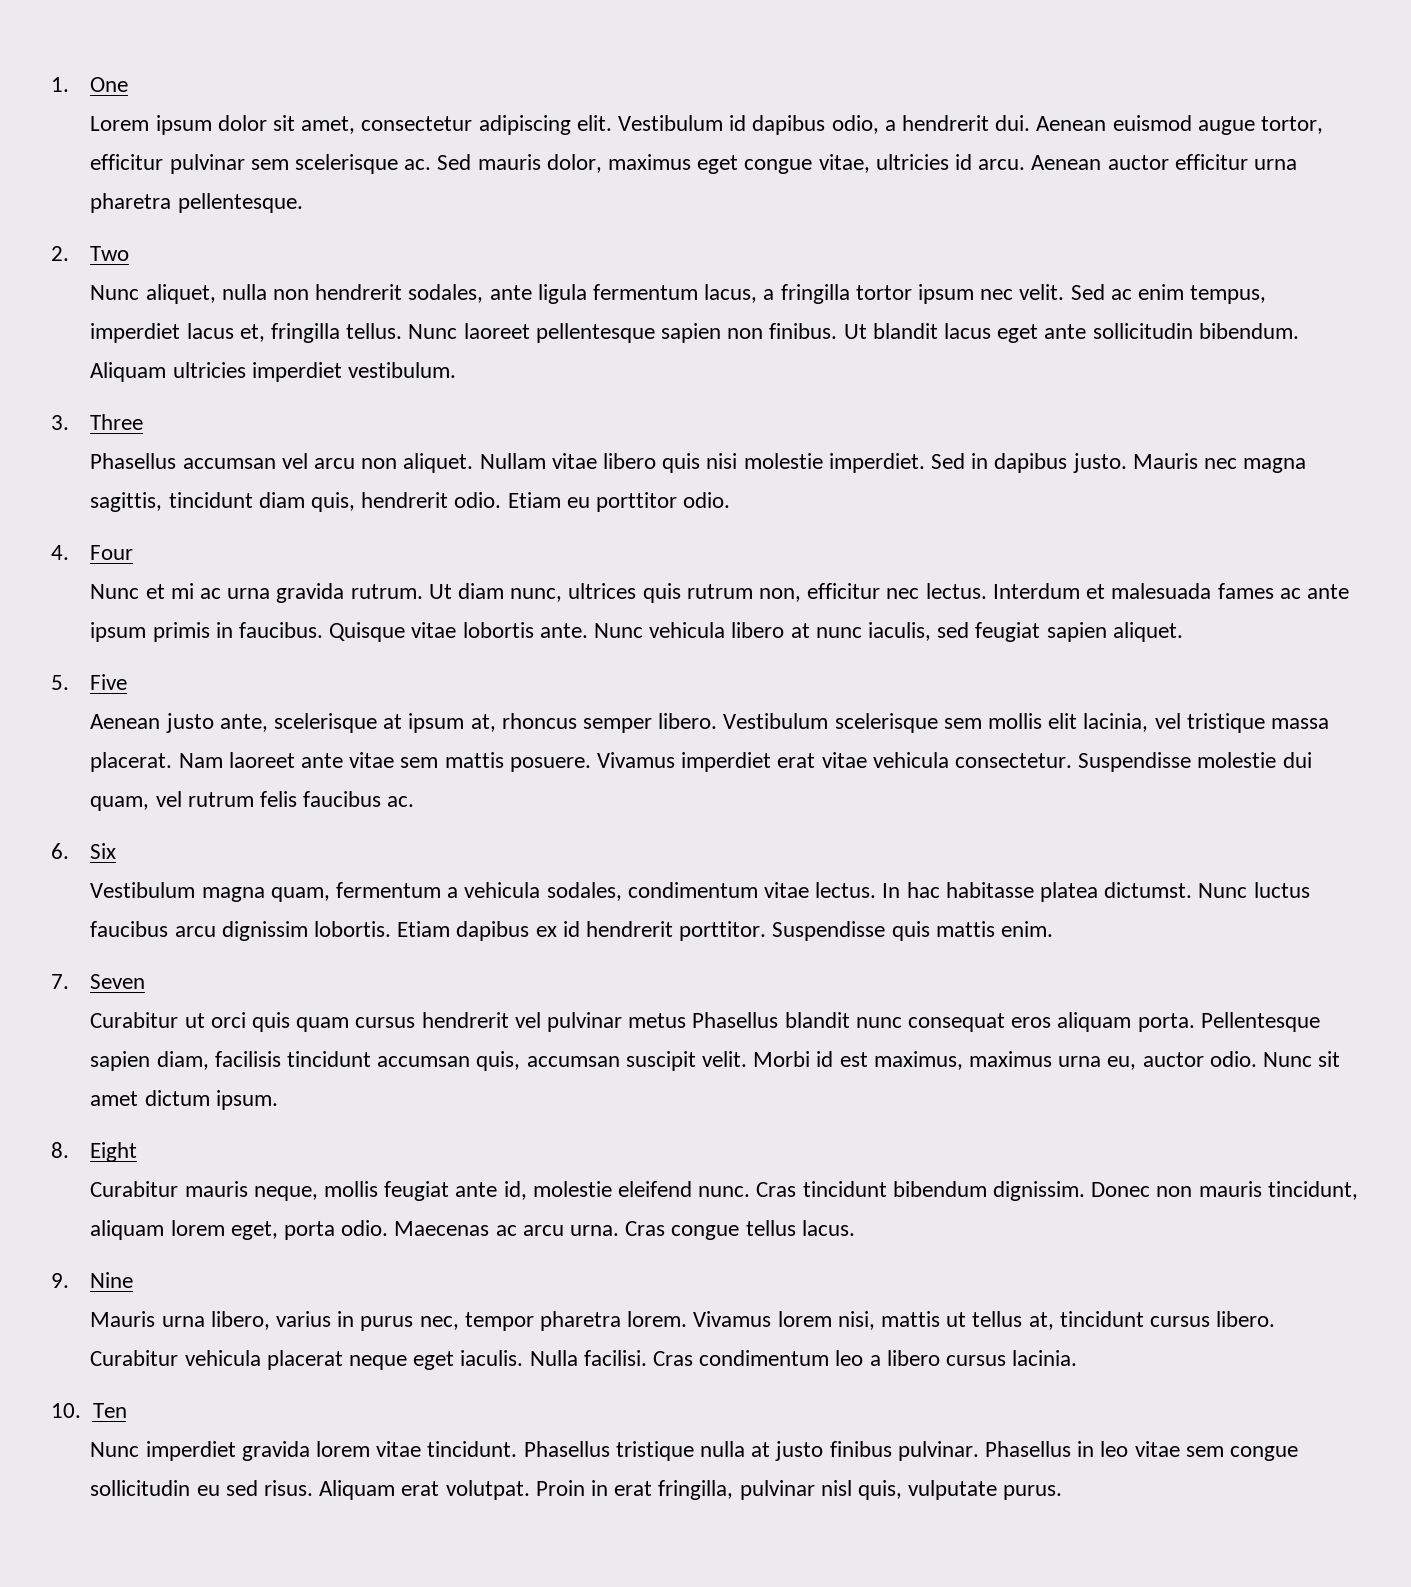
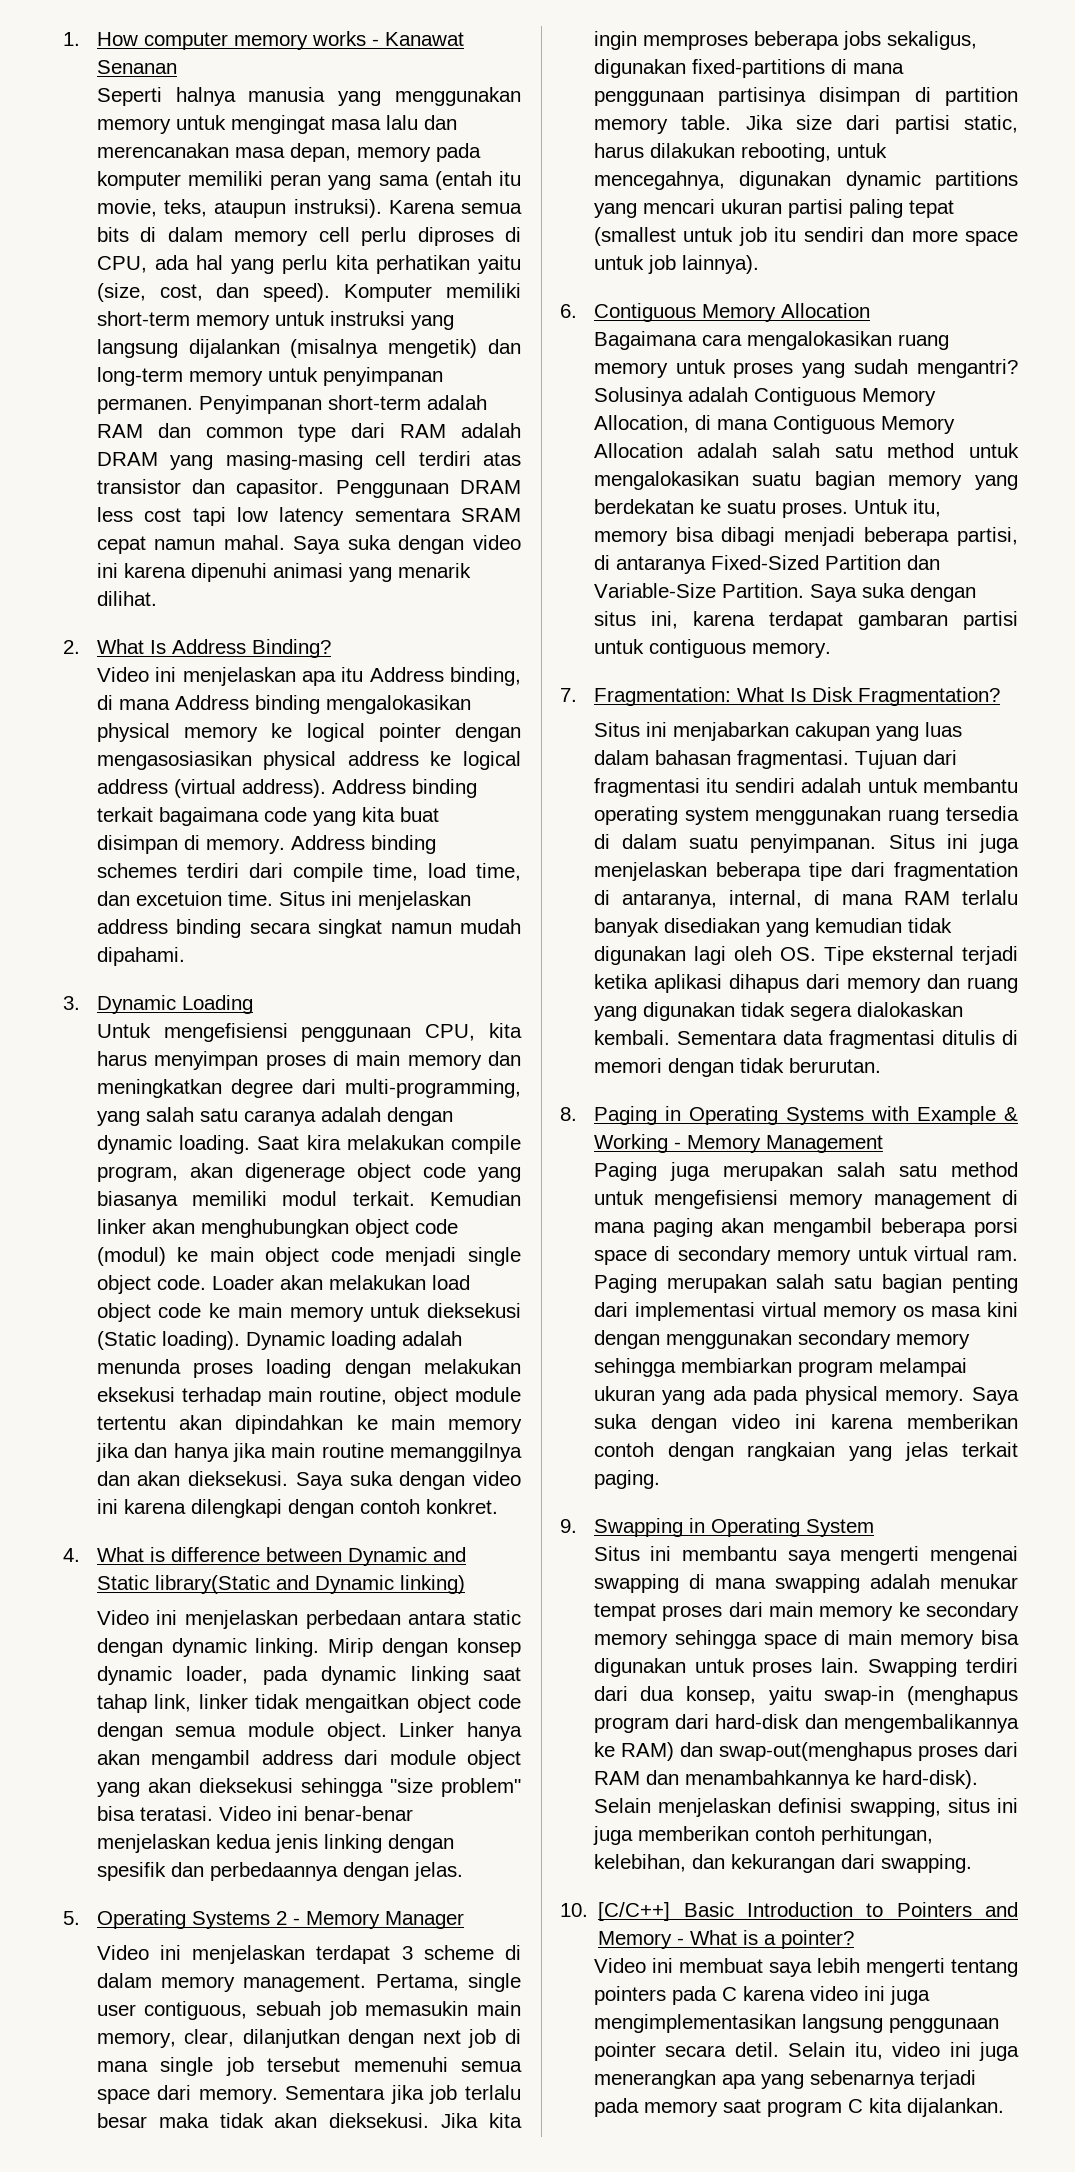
- 1. One
- Lorem ipsum dolor sit amet, consectetur adipiscing elit. Vestibulum id dapibus odio, a hendrerit dui. Aenean euismod augue tortor, efficitur pulvinar sem scelerisque ac. Sed mauris dolor, maximus eget congue vitae, ultricies id arcu. Aenean auctor efficitur urna pharetra pellentesque.
- 2. Two
- Nunc aliquet, nulla non hendrerit sodales, ante ligula fermentum lacus, a fringilla tortor ipsum nec velit. Sed ac enim tempus, imperdiet lacus et, fringilla tellus. Nunc laoreet pellentesque sapien non finibus. Ut blandit lacus eget ante sollicitudin bibendum. Aliquam ultricies imperdiet vestibulum.
- 3. Three
- Phasellus accumsan vel arcu non aliquet. Nullam vitae libero quis nisi molestie imperdiet. Sed in dapibus justo. Mauris nec magna sagittis, tincidunt diam quis, hendrerit odio. Etiam eu porttitor odio.
- 4. Four
- Nunc et mi ac urna gravida rutrum. Ut diam nunc, ultrices quis rutrum non, efficitur nec lectus. Interdum et malesuada fames ac ante ipsum primis in faucibus. Quisque vitae lobortis ante. Nunc vehicula libero at nunc iaculis, sed feugiat sapien aliquet.
- 5. Five
- Aenean justo ante, scelerisque at ipsum at, rhoncus semper libero. Vestibulum scelerisque sem mollis elit lacinia, vel tristique massa placerat. Nam laoreet ante vitae sem mattis posuere. Vivamus imperdiet erat vitae vehicula consectetur. Suspendisse molestie dui quam, vel rutrum felis faucibus ac.
- 6. Six
- Vestibulum magna quam, fermentum a vehicula sodales, condimentum vitae lectus. In hac habitasse platea dictumst. Nunc luctus faucibus arcu dignissim lobortis. Etiam dapibus ex id hendrerit porttitor. Suspendisse quis mattis enim.
- 7. Seven
- Curabitur ut orci quis quam cursus hendrerit vel pulvinar metus Phasellus blandit nunc consequat eros aliquam porta. Pellentesque sapien diam, facilisis tincidunt accumsan quis, accumsan suscipit velit. Morbi id est maximus, maximus urna eu, auctor odio. Nunc sit amet dictum ipsum.
- 8. Eight
- Curabitur mauris neque, mollis feugiat ante id, molestie eleifend nunc. Cras tincidunt bibendum dignissim. Donec non mauris tincidunt, aliquam lorem eget, porta odio. Maecenas ac arcu urna. Cras congue tellus lacus.
- 9. Nine
- Mauris urna libero, varius in purus nec, tempor pharetra lorem. Vivamus lorem nisi, mattis ut tellus at, tincidunt cursus libero. Curabitur vehicula placerat neque eget iaculis. Nulla facilisi. Cras condimentum leo a libero cursus lacinia.
- 10. Ten
- Nunc imperdiet gravida lorem vitae tincidunt. Phasellus tristique nulla at justo finibus pulvinar. Phasellus in leo vitae sem congue sollicitudin eu sed risus. Aliquam erat volutpat. Proin in erat fringilla, pulvinar nisl quis, vulputate purus.
+ 1. How computer memory works - Kanawat Senanan
+ Seperti halnya manusia yang menggunakan memory untuk mengingat masa lalu dan merencanakan masa depan, memory pada komputer memiliki peran yang sama (entah itu movie, teks, ataupun instruksi). Karena semua bits di dalam memory cell perlu diproses di CPU, ada hal yang perlu kita perhatikan yaitu (size, cost, dan speed). Komputer memiliki short-term memory untuk instruksi yang langsung dijalankan (misalnya mengetik) dan long-term memory untuk penyimpanan permanen. Penyimpanan short-term adalah RAM dan common type dari RAM adalah DRAM yang masing-masing cell terdiri atas transistor dan capasitor. Penggunaan DRAM less cost tapi low latency sementara SRAM cepat namun mahal. Saya suka dengan video ini karena dipenuhi animasi yang menarik dilihat.
+ 2. What Is Address Binding?
+ Video ini menjelaskan apa itu Address binding, di mana Address binding mengalokasikan physical memory ke logical pointer dengan mengasosiasikan physical address ke logical address (virtual address). Address binding terkait bagaimana code yang kita buat disimpan di memory. Address binding schemes terdiri dari compile time, load time, dan excetuion time. Situs ini menjelaskan address binding secara singkat namun mudah dipahami.
+ 3. Dynamic Loading
+ Untuk mengefisiensi penggunaan CPU, kita harus menyimpan proses di main memory dan meningkatkan degree dari multi-programming, yang salah satu caranya adalah dengan dynamic loading. Saat kira melakukan compile program, akan digenerage object code yang biasanya memiliki modul terkait. Kemudian linker akan menghubungkan object code (modul) ke main object code menjadi single object code. Loader akan melakukan load object code ke main memory untuk dieksekusi (Static loading). Dynamic loading adalah menunda proses loading dengan melakukan eksekusi terhadap main routine, object module tertentu akan dipindahkan ke main memory jika dan hanya jika main routine memanggilnya dan akan dieksekusi. Saya suka dengan video ini karena dilengkapi dengan contoh konkret.
+ 4. What is difference between Dynamic and Static library(Static and Dynamic linking)
+ Video ini menjelaskan perbedaan antara static dengan dynamic linking. Mirip dengan konsep dynamic loader, pada dynamic linking saat tahap link, linker tidak mengaitkan object code dengan semua module object. Linker hanya akan mengambil address dari module object yang akan dieksekusi sehingga "size problem" bisa teratasi. Video ini benar-benar menjelaskan kedua jenis linking dengan spesifik dan perbedaannya dengan jelas.
+ 5. Operating Systems 2 - Memory Manager
+ Video ini menjelaskan terdapat 3 scheme di dalam memory management. Pertama, single user contiguous, sebuah job memasukin main memory, clear, dilanjutkan dengan next job di mana single job tersebut memenuhi semua space dari memory. Sementara jika job terlalu besar maka tidak akan dieksekusi. Jika kita ingin memproses beberapa jobs sekaligus, digunakan fixed-partitions di mana penggunaan partisinya disimpan di partition memory table. Jika size dari partisi static, harus dilakukan rebooting, untuk mencegahnya, digunakan dynamic partitions yang mencari ukuran partisi paling tepat (smallest untuk job itu sendiri dan more space untuk job lainnya).
+ 6. Contiguous Memory Allocation
+ Bagaimana cara mengalokasikan ruang memory untuk proses yang sudah mengantri? Solusinya adalah Contiguous Memory Allocation, di mana Contiguous Memory Allocation adalah salah satu method untuk mengalokasikan suatu bagian memory yang berdekatan ke suatu proses. Untuk itu, memory bisa dibagi menjadi beberapa partisi, di antaranya Fixed-Sized Partition dan Variable-Size Partition. Saya suka dengan situs ini, karena terdapat gambaran partisi untuk contiguous memory.
+ 7. Fragmentation: What Is Disk Fragmentation?
+ Situs ini menjabarkan cakupan yang luas dalam bahasan fragmentasi. Tujuan dari fragmentasi itu sendiri adalah untuk membantu operating system menggunakan ruang tersedia di dalam suatu penyimpanan. Situs ini juga menjelaskan beberapa tipe dari fragmentation di antaranya, internal, di mana RAM terlalu banyak disediakan yang kemudian tidak digunakan lagi oleh OS. Tipe eksternal terjadi ketika aplikasi dihapus dari memory dan ruang yang digunakan tidak segera dialokaskan kembali. Sementara data fragmentasi ditulis di memori dengan tidak berurutan.
+ 8. Paging in Operating Systems with Example & Working - Memory Management
+ Paging juga merupakan salah satu method untuk mengefisiensi memory management di mana paging akan mengambil beberapa porsi space di secondary memory untuk virtual ram. Paging merupakan salah satu bagian penting dari implementasi virtual memory os masa kini dengan menggunakan secondary memory sehingga membiarkan program melampai ukuran yang ada pada physical memory. Saya suka dengan video ini karena memberikan contoh dengan rangkaian yang jelas terkait paging.
+ 9. Swapping in Operating System
+ Situs ini membantu saya mengerti mengenai swapping di mana swapping adalah menukar tempat proses dari main memory ke secondary memory sehingga space di main memory bisa digunakan untuk proses lain. Swapping terdiri dari dua konsep, yaitu swap-in (menghapus program dari hard-disk dan mengembalikannya ke RAM) dan swap-out(menghapus proses dari RAM dan menambahkannya ke hard-disk). Selain menjelaskan definisi swapping, situs ini juga memberikan contoh perhitungan, kelebihan, dan kekurangan dari swapping.
+ 10. [C/C++] Basic Introduction to Pointers and Memory - What is a pointer?
+ Video ini membuat saya lebih mengerti tentang pointers pada C karena video ini juga mengimplementasikan langsung penggunaan pointer secara detil. Selain itu, video ini juga menerangkan apa yang sebenarnya terjadi pada memory saat program C kita dijalankan.

